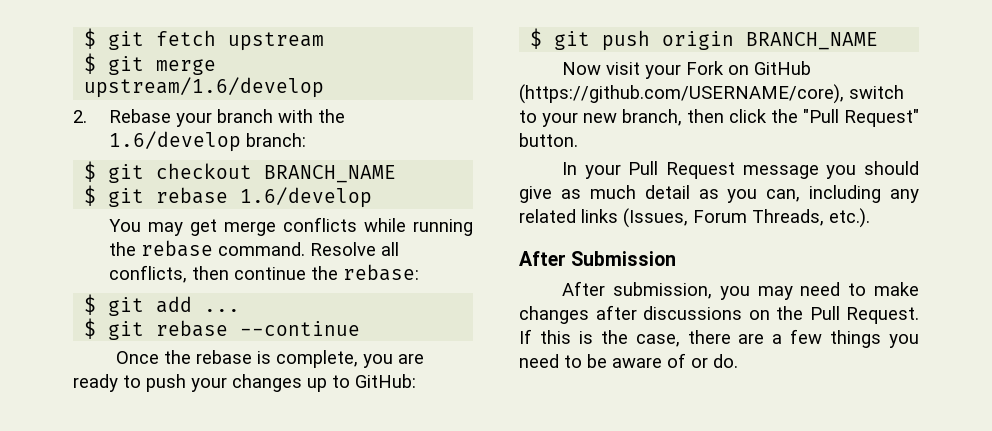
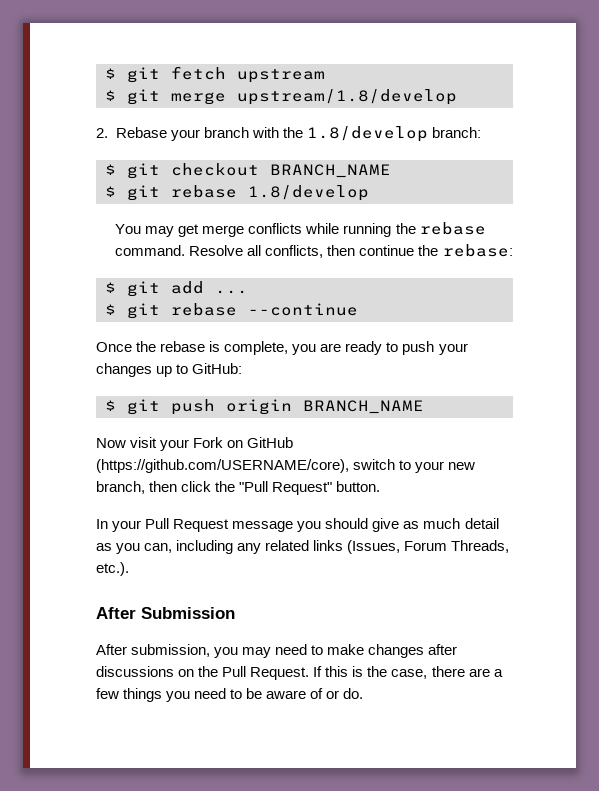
- $ git merge upstream/1.6/develop
+ $ git merge upstream/1.8/develop
- 2. Rebase your branch with the 1.6/develop branch:
+ 2. Rebase your branch with the 1.8/develop branch:
- $ git rebase 1.6/develop
+ $ git rebase 1.8/develop

